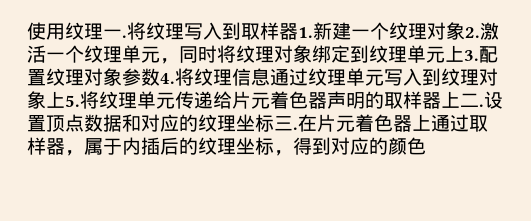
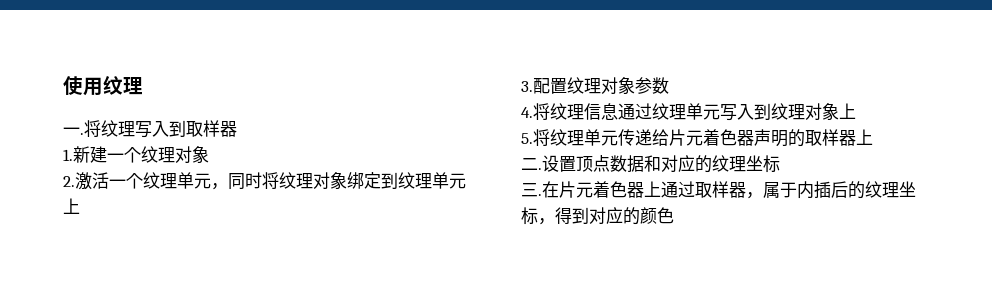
- 使用纹理一.
+ 使用纹理
+ 一.
- 将纹理写入到取样器1.新建一个纹理对象2.激活一个纹理单元，同时将纹理对象绑定到纹理单元上3.配置纹理对象参数4.将纹理信息通过纹理单元写入到纹理对象上5.将纹理单元传递给片元着色器声明的取样器上二.
+ 将纹理写入到取样器
+ 1.新建一个纹理对象
+ 2.激活一个纹理单元，同时将纹理对象绑定到纹理单元上
+ 3.配置纹理对象参数
+ 4.将纹理信息通过纹理单元写入到纹理对象上
+ 5.将纹理单元传递给片元着色器声明的取样器上
+ 二.
- 设置顶点数据和对应的纹理坐标三.
+ 设置顶点数据和对应的纹理坐标
+ 三.

